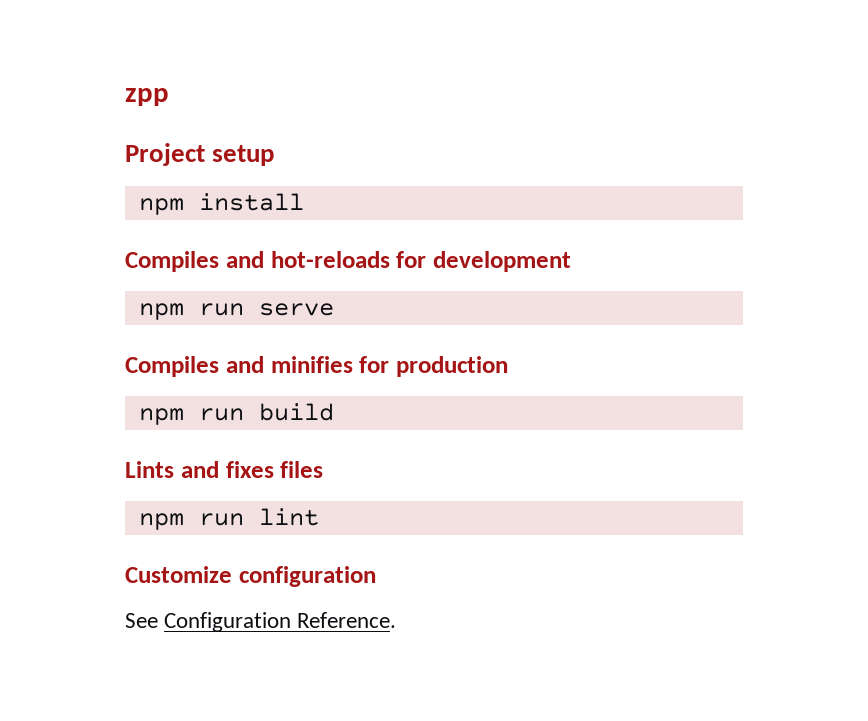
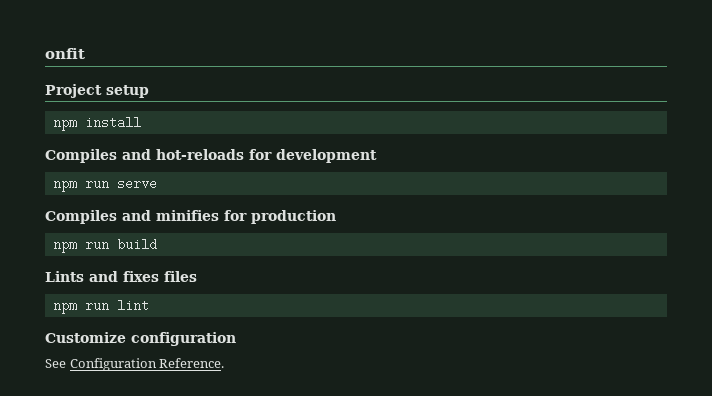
- zpp
+ onfit

